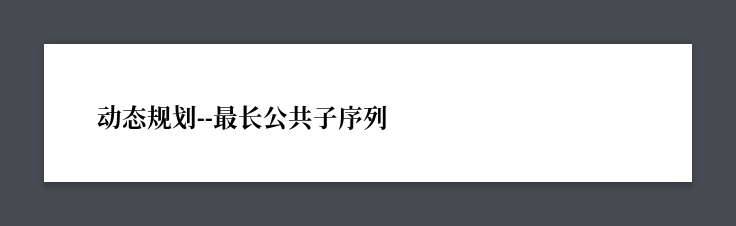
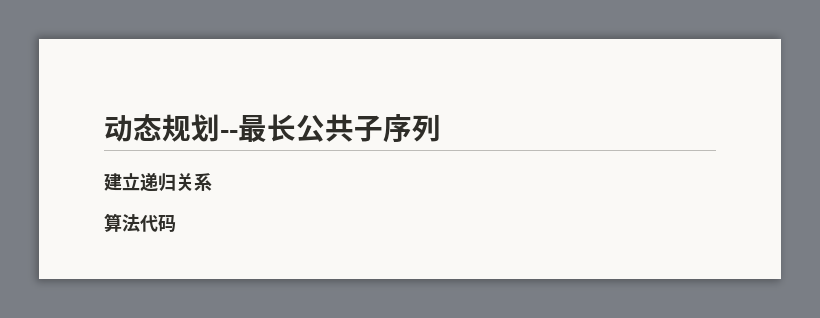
+ 建立递归关系
+ 算法代码

